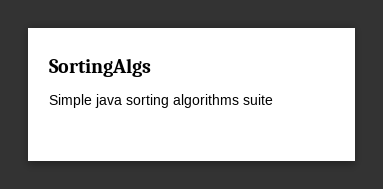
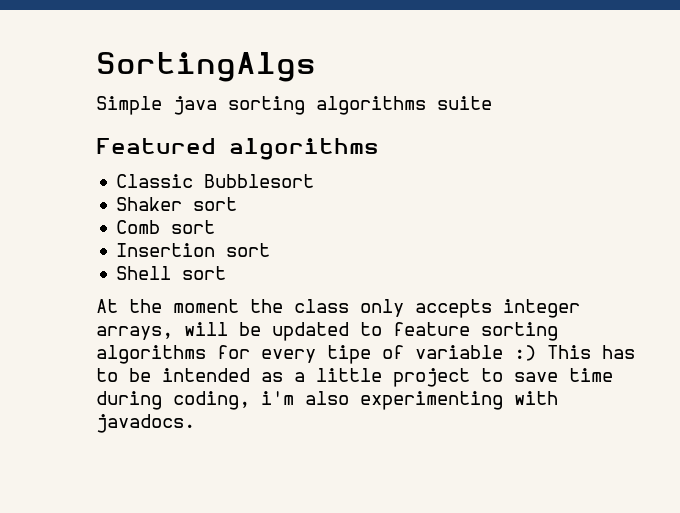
+ Featured algorithms
+ Classic Bubblesort
+ Shaker sort
+ Comb sort
+ Insertion sort
+ Shell sort
+ At the moment the class only accepts integer arrays, will be updated to feature sorting algorithms for every tipe of variable :) This has to be intended as a little project to save time during coding, i'm also experimenting with javadocs.

